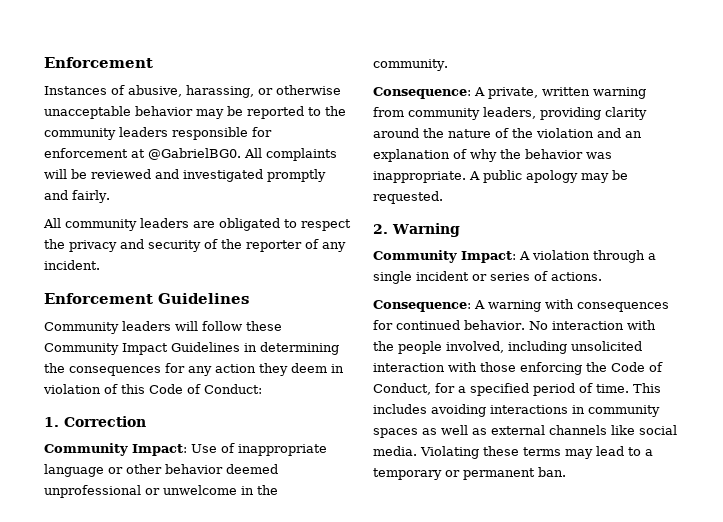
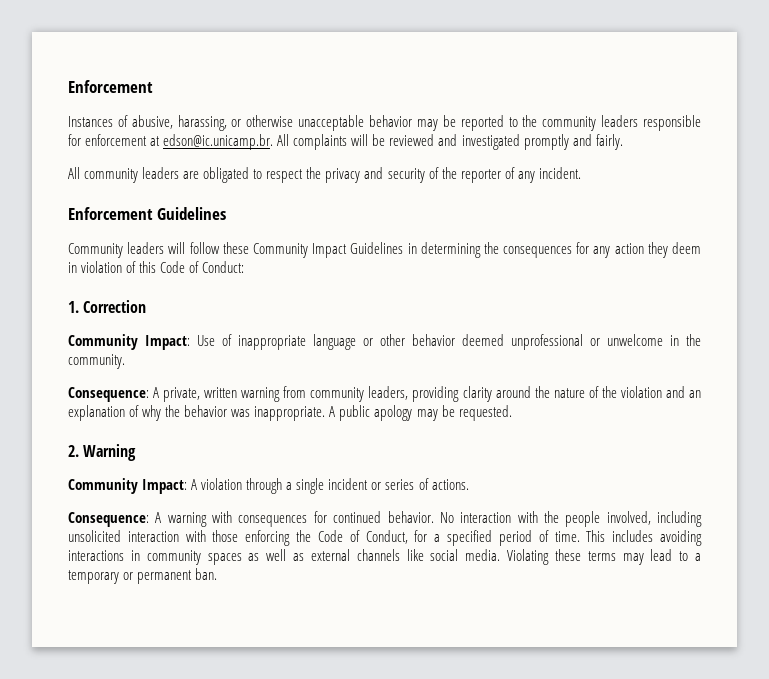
- Instances of abusive, harassing, or otherwise unacceptable behavior may be reported to the community leaders responsible for enforcement at @GabrielBG0. All complaints will be reviewed and investigated promptly and fairly.
+ Instances of abusive, harassing, or otherwise unacceptable behavior may be reported to the community leaders responsible for enforcement at edson@ic.unicamp.br. All complaints will be reviewed and investigated promptly and fairly.

